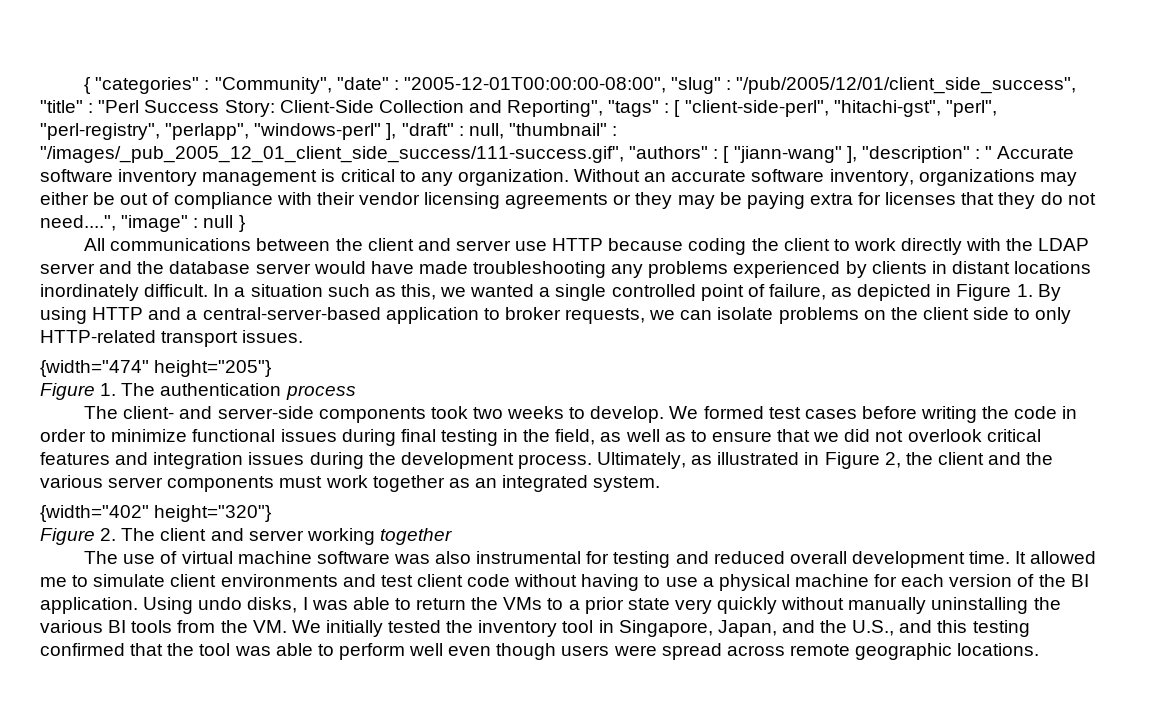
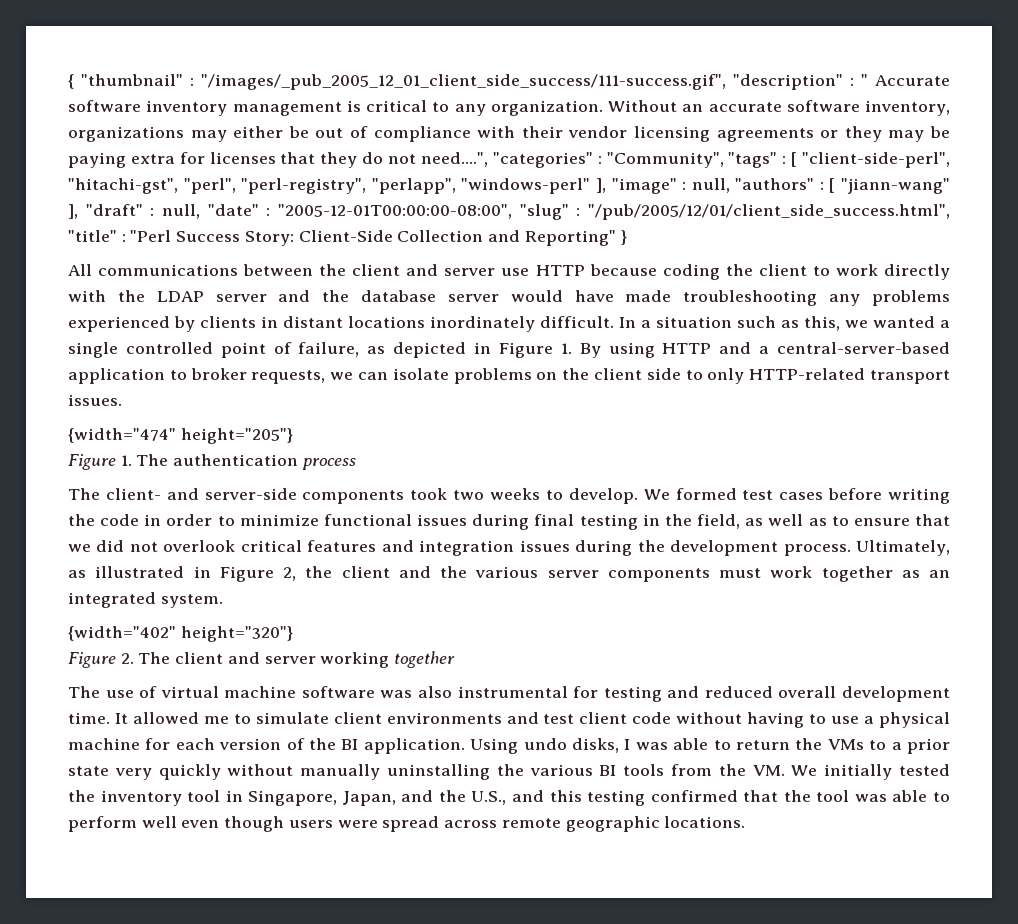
- { "categories" : "Community", "date" : "2005-12-01T00:00:00-08:00", "slug" : "/pub/2005/12/01/client_side_success", "title" : "Perl Success Story: Client-Side Collection and Reporting", "tags" : [ "client-side-perl", "hitachi-gst", "perl", "perl-registry", "perlapp", "windows-perl" ], "draft" : null, "thumbnail" : "/images/_pub_2005_12_01_client_side_success/111-success.gif", "authors" : [ "jiann-wang" ], "description" : " Accurate software inventory management is critical to any organization.
+ { "thumbnail" : "/images/_pub_2005_12_01_client_side_success/111-success.gif", "description" : " Accurate software inventory management is critical to any organization.
- Without an accurate software inventory, organizations may either be out of compliance with their vendor licensing agreements or they may be paying extra for licenses that they do not need....", "image" : null }
+ Without an accurate software inventory, organizations may either be out of compliance with their vendor licensing agreements or they may be paying extra for licenses that they do not need....", "categories" : "Community", "tags" : [ "client-side-perl", "hitachi-gst", "perl", "perl-registry", "perlapp", "windows-perl" ], "image" : null, "authors" : [ "jiann-wang" ], "draft" : null, "date" : "2005-12-01T00:00:00-08:00", "slug" : "/pub/2005/12/01/client_side_success.html", "title" : "Perl Success Story: Client-Side Collection and Reporting" }

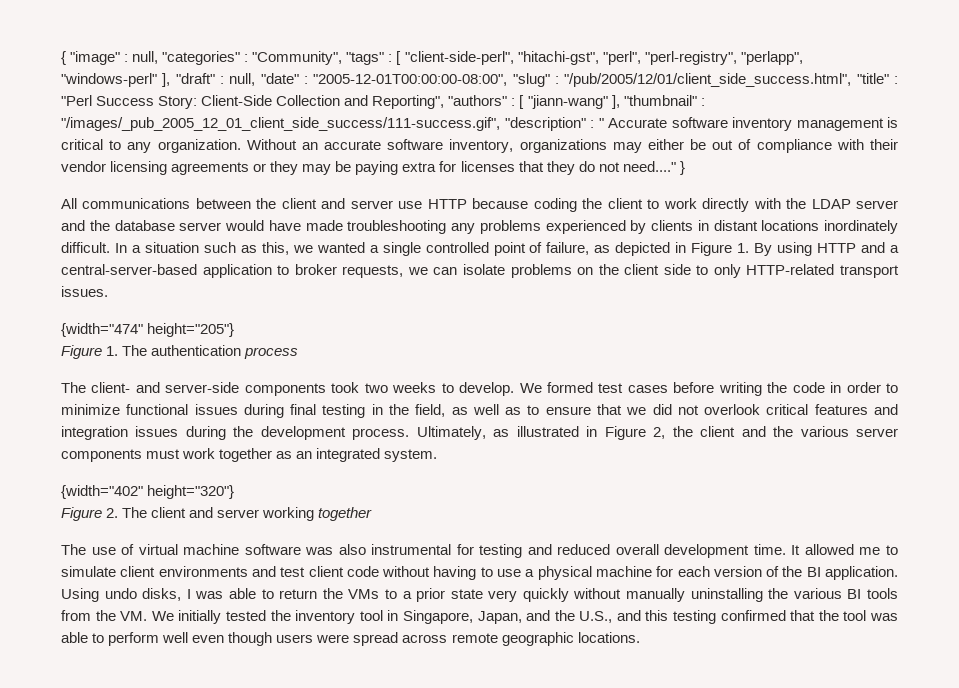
- { "thumbnail" : "/images/_pub_2005_12_01_client_side_success/111-success.gif", "description" : " Accurate software inventory management is critical to any organization.
+ { "image" : null, "categories" : "Community", "tags" : [ "client-side-perl", "hitachi-gst", "perl", "perl-registry", "perlapp", "windows-perl" ], "draft" : null, "date" : "2005-12-01T00:00:00-08:00", "slug" : "/pub/2005/12/01/client_side_success.html", "title" : "Perl Success Story: Client-Side Collection and Reporting", "authors" : [ "jiann-wang" ], "thumbnail" : "/images/_pub_2005_12_01_client_side_success/111-success.gif", "description" : " Accurate software inventory management is critical to any organization.
- Without an accurate software inventory, organizations may either be out of compliance with their vendor licensing agreements or they may be paying extra for licenses that they do not need....", "categories" : "Community", "tags" : [ "client-side-perl", "hitachi-gst", "perl", "perl-registry", "perlapp", "windows-perl" ], "image" : null, "authors" : [ "jiann-wang" ], "draft" : null, "date" : "2005-12-01T00:00:00-08:00", "slug" : "/pub/2005/12/01/client_side_success.html", "title" : "Perl Success Story: Client-Side Collection and Reporting" }
+ Without an accurate software inventory, organizations may either be out of compliance with their vendor licensing agreements or they may be paying extra for licenses that they do not need...." }

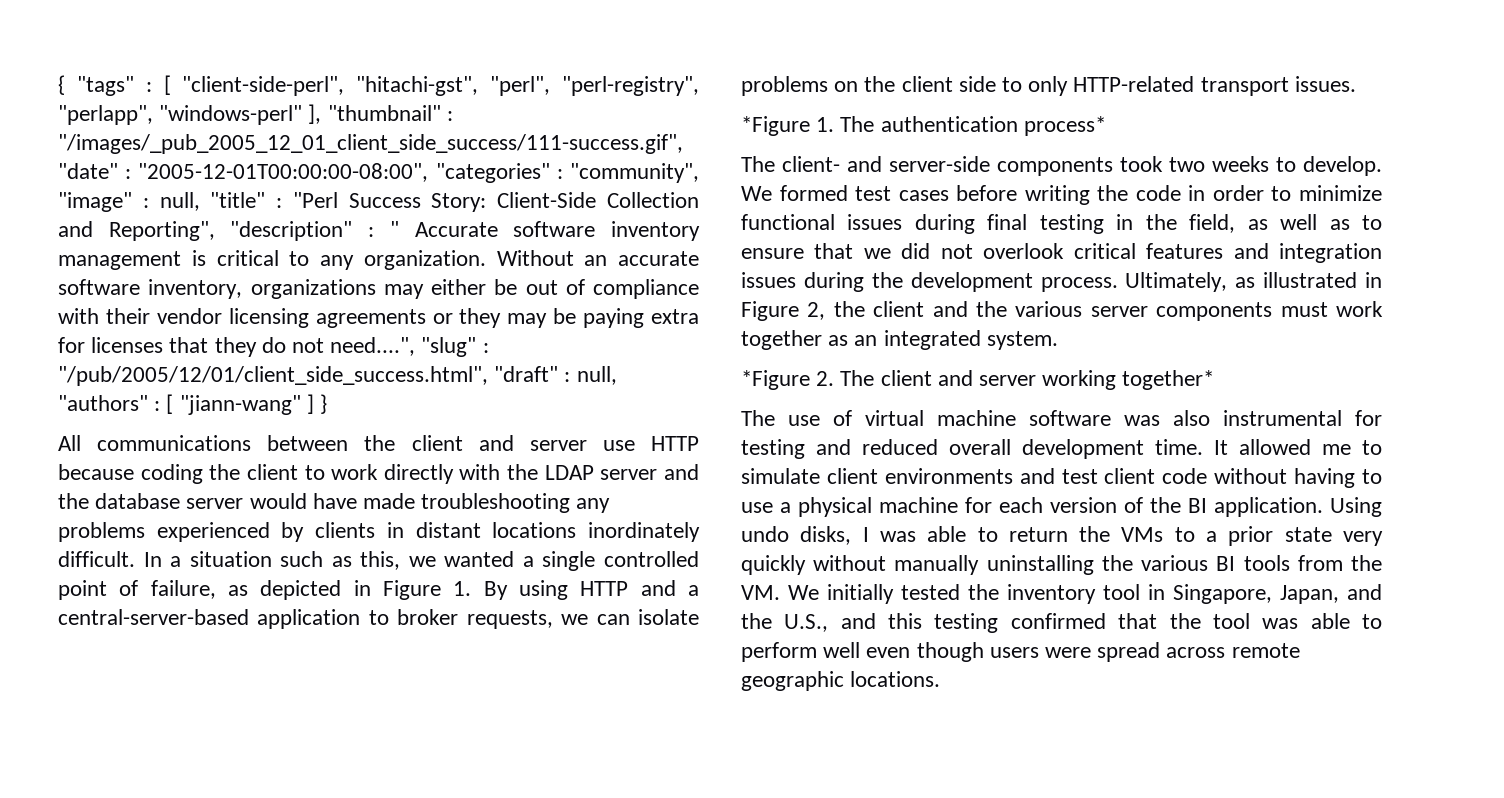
- { "image" : null, "categories" : "Community", "tags" : [ "client-side-perl", "hitachi-gst", "perl", "perl-registry", "perlapp", "windows-perl" ], "draft" : null, "date" : "2005-12-01T00:00:00-08:00", "slug" : "/pub/2005/12/01/client_side_success.html", "title" : "Perl Success Story: Client-Side Collection and Reporting", "authors" : [ "jiann-wang" ], "thumbnail" : "/images/_pub_2005_12_01_client_side_success/111-success.gif", "description" : " Accurate software inventory management is critical to any organization.
+ { "tags" : [ "client-side-perl", "hitachi-gst", "perl", "perl-registry", "perlapp", "windows-perl" ], "thumbnail" : "/images/_pub_2005_12_01_client_side_success/111-success.gif", "date" : "2005-12-01T00:00:00-08:00", "categories" : "community", "image" : null, "title" : "Perl Success Story: Client-Side Collection and Reporting", "description" : " Accurate software inventory management is critical to any organization.
- Without an accurate software inventory, organizations may either be out of compliance with their vendor licensing agreements or they may be paying extra for licenses that they do not need...." }
+ Without an accurate software inventory, organizations may either be out of compliance with their vendor licensing agreements or they may be paying extra for licenses that they do not need....", "slug" : "/pub/2005/12/01/client_side_success.html", "draft" : null, "authors" : [ "jiann-wang" ] }
- {width="474" height="205"}
- Figure 1. The authentication process
+ *Figure 1. The authentication process*
- {width="402" height="320"}
- Figure 2. The client and server working together
+ *Figure 2. The client and server working together*

